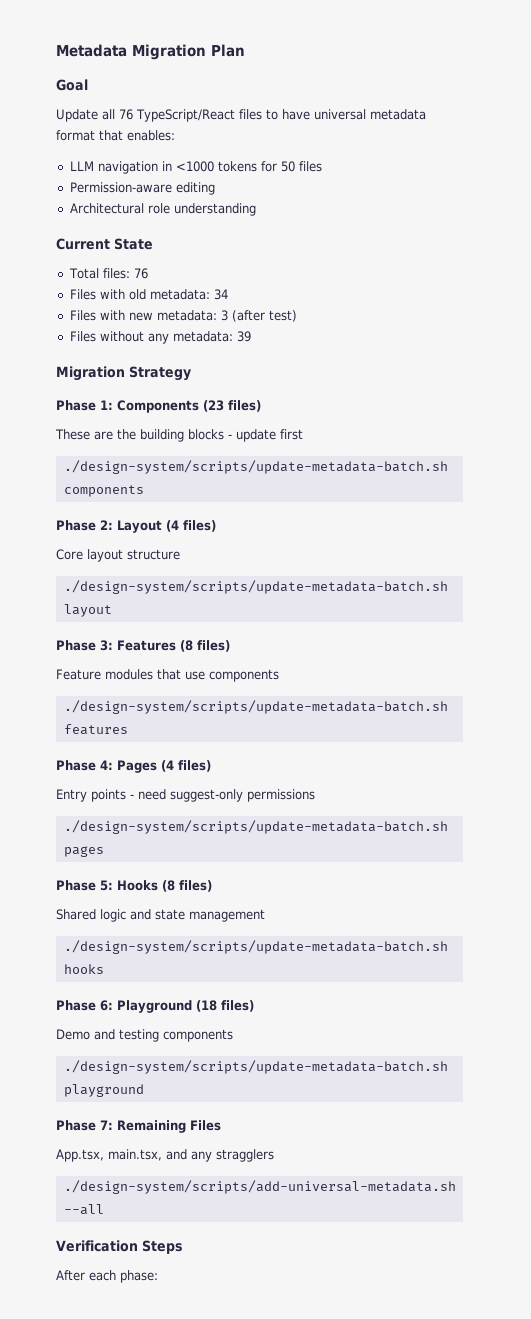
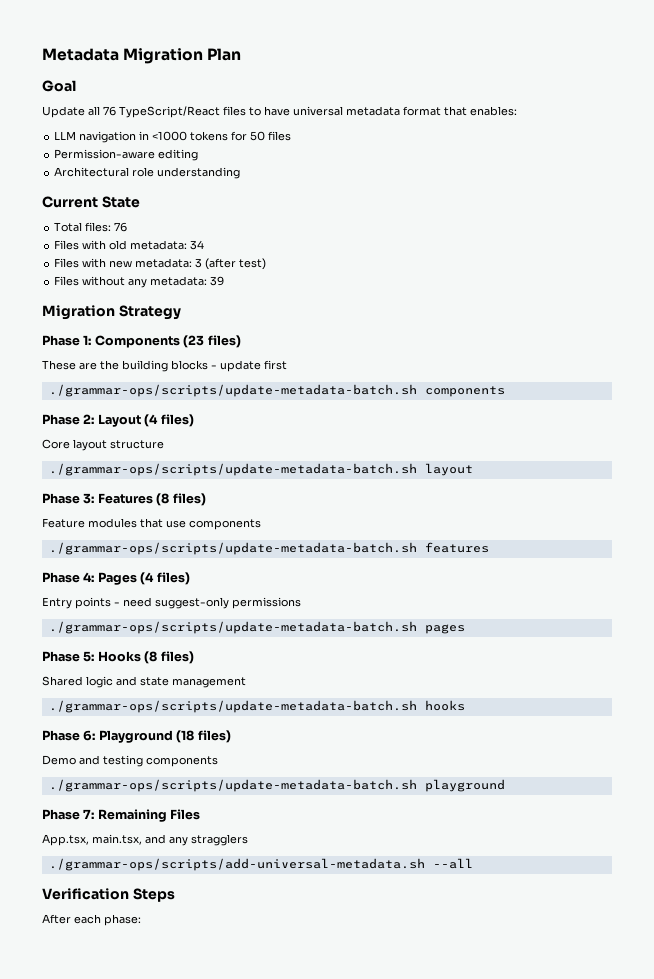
- ./design-system/scripts/update-metadata-batch.sh components
+ ./grammar-ops/scripts/update-metadata-batch.sh components
- ./design-system/scripts/update-metadata-batch.sh layout
+ ./grammar-ops/scripts/update-metadata-batch.sh layout
- ./design-system/scripts/update-metadata-batch.sh features
+ ./grammar-ops/scripts/update-metadata-batch.sh features
- ./design-system/scripts/update-metadata-batch.sh pages
+ ./grammar-ops/scripts/update-metadata-batch.sh pages
- ./design-system/scripts/update-metadata-batch.sh hooks
+ ./grammar-ops/scripts/update-metadata-batch.sh hooks
- ./design-system/scripts/update-metadata-batch.sh playground
+ ./grammar-ops/scripts/update-metadata-batch.sh playground
- ./design-system/scripts/add-universal-metadata.sh --all
+ ./grammar-ops/scripts/add-universal-metadata.sh --all

